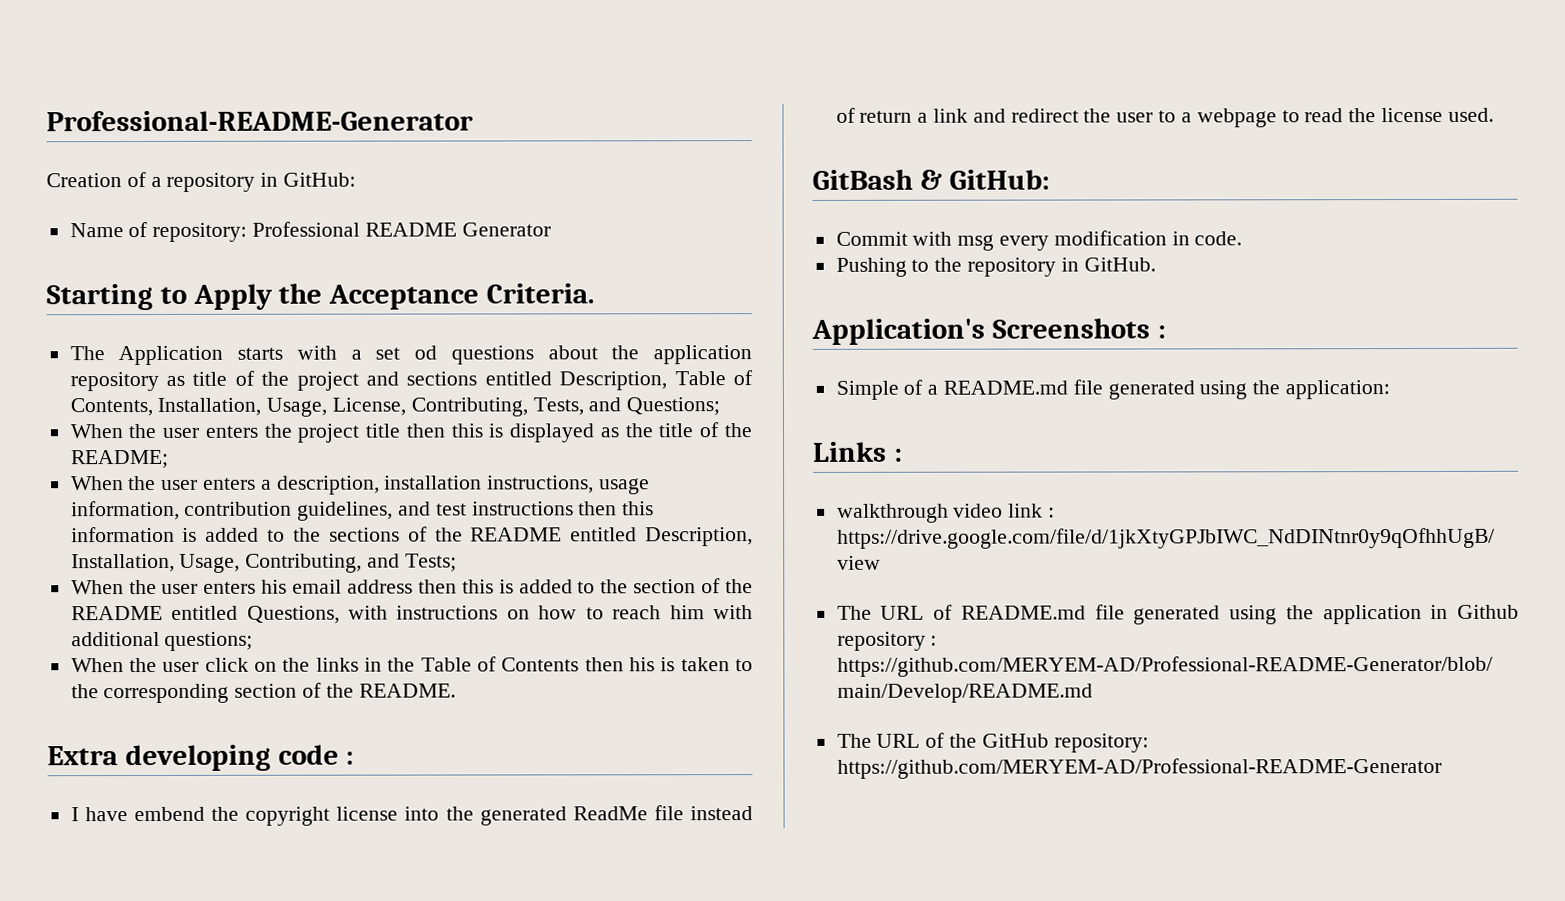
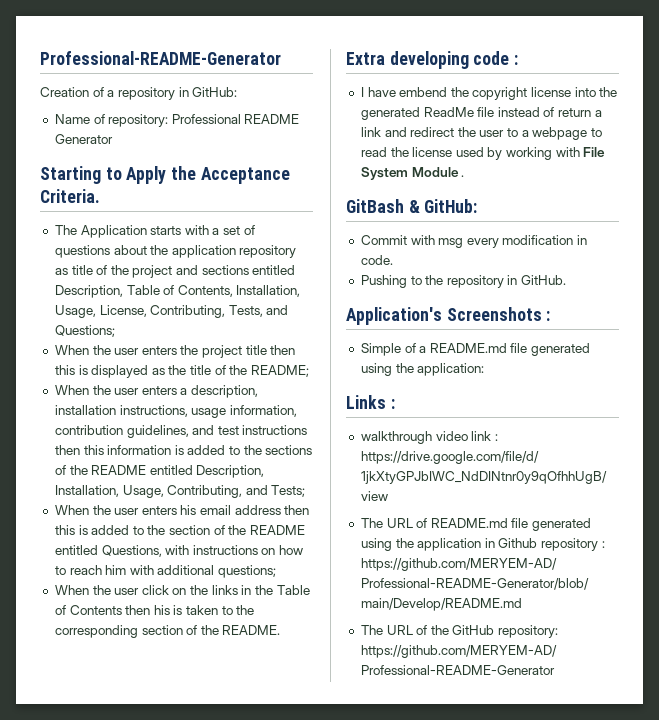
- The Application starts with a set od questions about the application repository as title of the project and sections entitled Description, Table of Contents, Installation, Usage, License, Contributing, Tests, and Questions;
+ The Application starts with a set of questions about the application repository as title of the project and sections entitled Description, Table of Contents, Installation, Usage, License, Contributing, Tests, and Questions;
- I have embend the copyright license into the generated ReadMe file instead of return a link and redirect the user to a webpage to read the license used.
+ I have embend the copyright license into the generated ReadMe file instead of return a link and redirect the user to a webpage to read the license used by working with File System Module .

